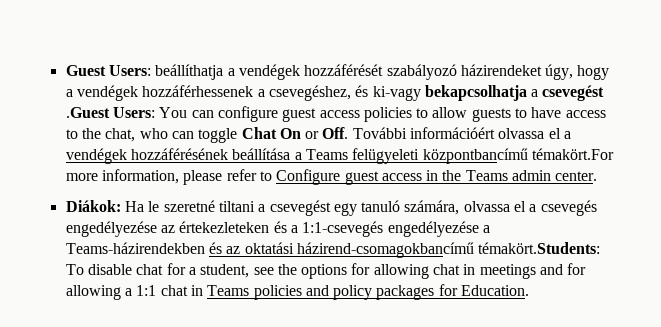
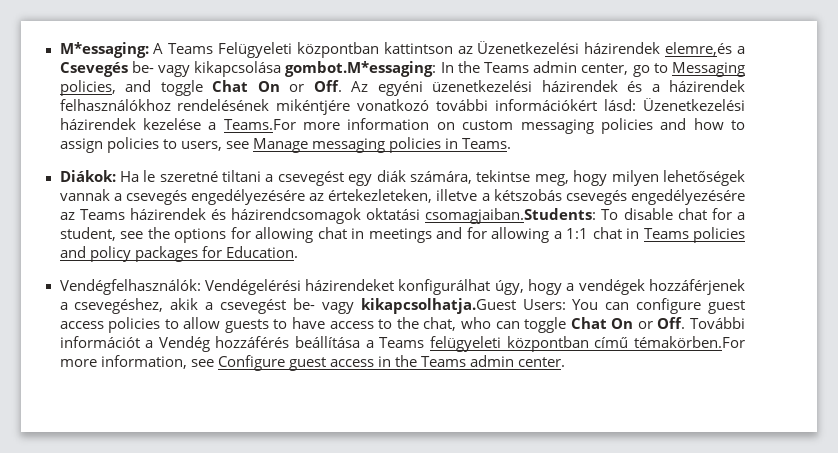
- Guest Users: beállíthatja a vendégek hozzáférését szabályozó házirendeket úgy, hogy a vendégek hozzáférhessenek a csevegéshez, és ki-vagy bekapcsolhatja a csevegést .Guest Users: You can configure guest access policies to allow guests to have access to the chat, who can toggle Chat On or Off. További információért olvassa el a vendégek hozzáférésének beállítása a Teams felügyeleti központbancímű témakört.For more information, please refer to Configure guest access in the Teams admin center.
+ M*essaging: A Teams Felügyeleti központban kattintson az Üzenetkezelési házirendek elemre,és a Csevegés be- vagy kikapcsolása gombot.M*essaging: In the Teams admin center, go to Messaging policies, and toggle Chat On or Off. Az egyéni üzenetkezelési házirendek és a házirendek felhasználókhoz rendelésének mikéntjére vonatkozó további információkért lásd: Üzenetkezelési házirendek kezelése a Teams.For more information on custom messaging policies and how to assign policies to users, see Manage messaging policies in Teams.
- Diákok: Ha le szeretné tiltani a csevegést egy tanuló számára, olvassa el a csevegés engedélyezése az értekezleteken és a 1:1-csevegés engedélyezése a Teams-házirendekben és az oktatási házirend-csomagokbancímű témakört.Students: To disable chat for a student, see the options for allowing chat in meetings and for allowing a 1:1 chat in Teams policies and policy packages for Education.
+ Diákok: Ha le szeretné tiltani a csevegést egy diák számára, tekintse meg, hogy milyen lehetőségek vannak a csevegés engedélyezésére az értekezleteken, illetve a kétszobás csevegés engedélyezésére az Teams házirendek és házirendcsomagok oktatási csomagjaiban.Students: To disable chat for a student, see the options for allowing chat in meetings and for allowing a 1:1 chat in Teams policies and policy packages for Education.
+ Vendégfelhasználók: Vendégelérési házirendeket konfigurálhat úgy, hogy a vendégek hozzáférjenek a csevegéshez, akik a csevegést be- vagy kikapcsolhatja.Guest Users: You can configure guest access policies to allow guests to have access to the chat, who can toggle Chat On or Off. További információt a Vendég hozzáférés beállítása a Teams felügyeleti központban című témakörben.For more information, see Configure guest access in the Teams admin center.

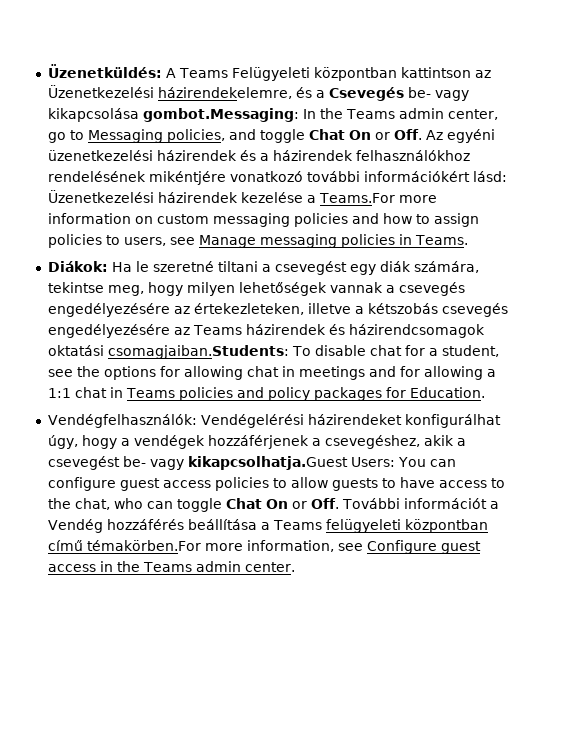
- M*essaging:
+ Üzenetküldés:
- A Teams Felügyeleti központban kattintson az Üzenetkezelési házirendek elemre,és a Csevegés be- vagy kikapcsolása gombot.M*essaging:
+ A Teams Felügyeleti központban kattintson az Üzenetkezelési házirendekelemre, és a Csevegés be- vagy kikapcsolása gombot.Messaging:

